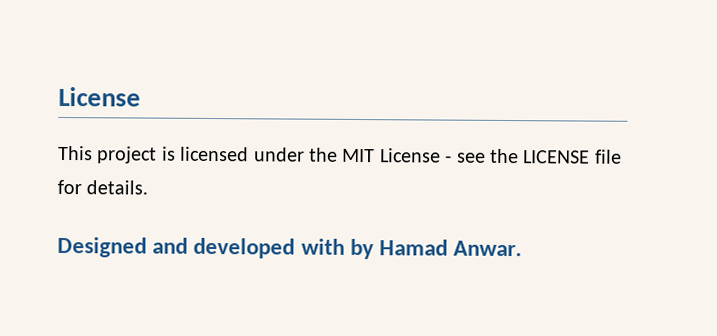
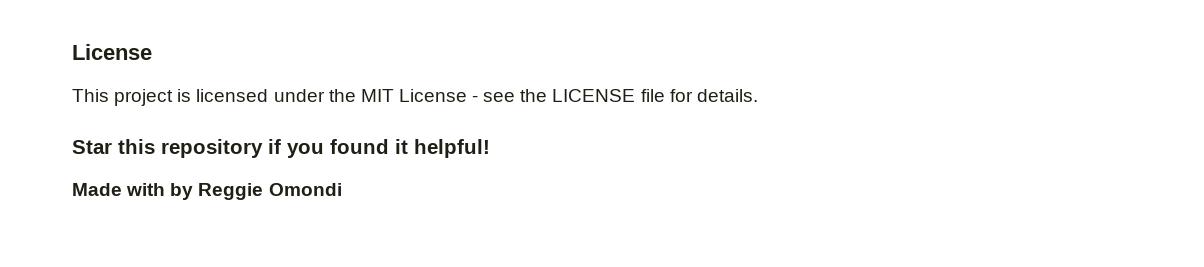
- Designed and developed with by Hamad Anwar.
+ Star this repository if you found it helpful!
+ Made with by Reggie Omondi

